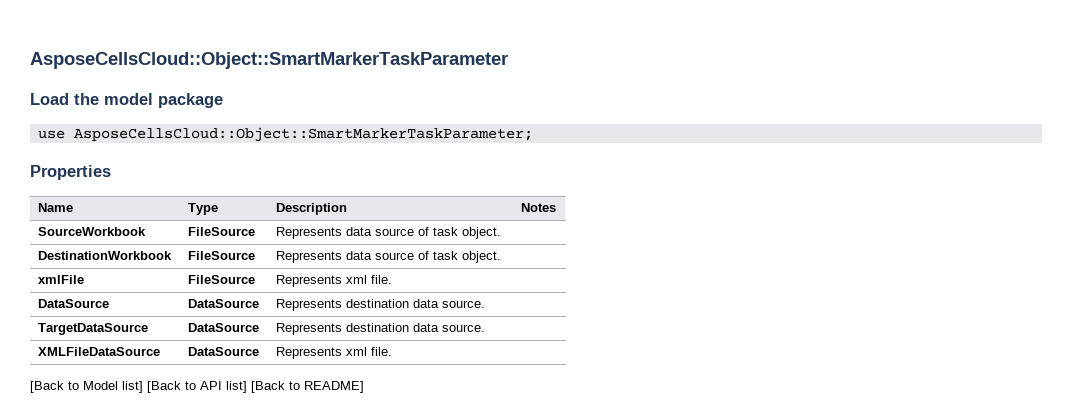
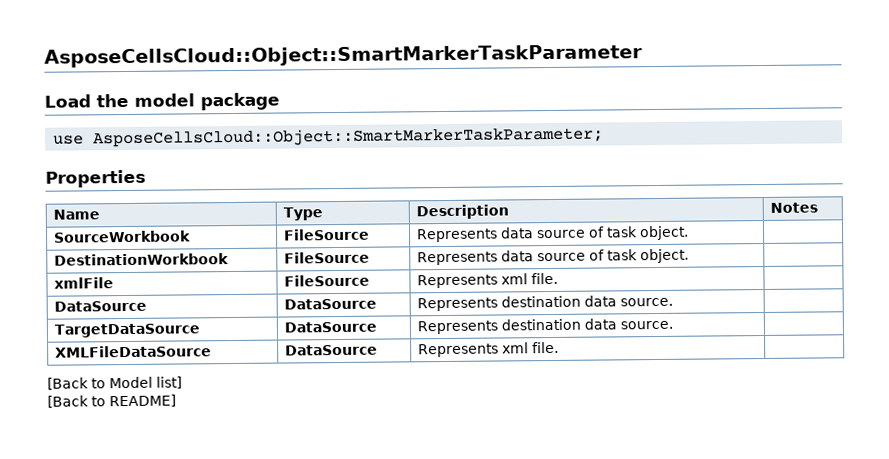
- [Back to Model list] [Back to API list] [Back to README]
+ [Back to Model list]
+ [Back to README]

